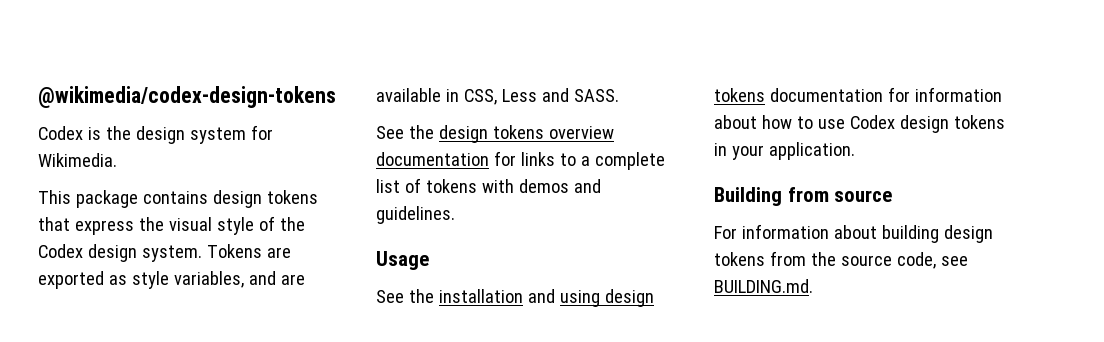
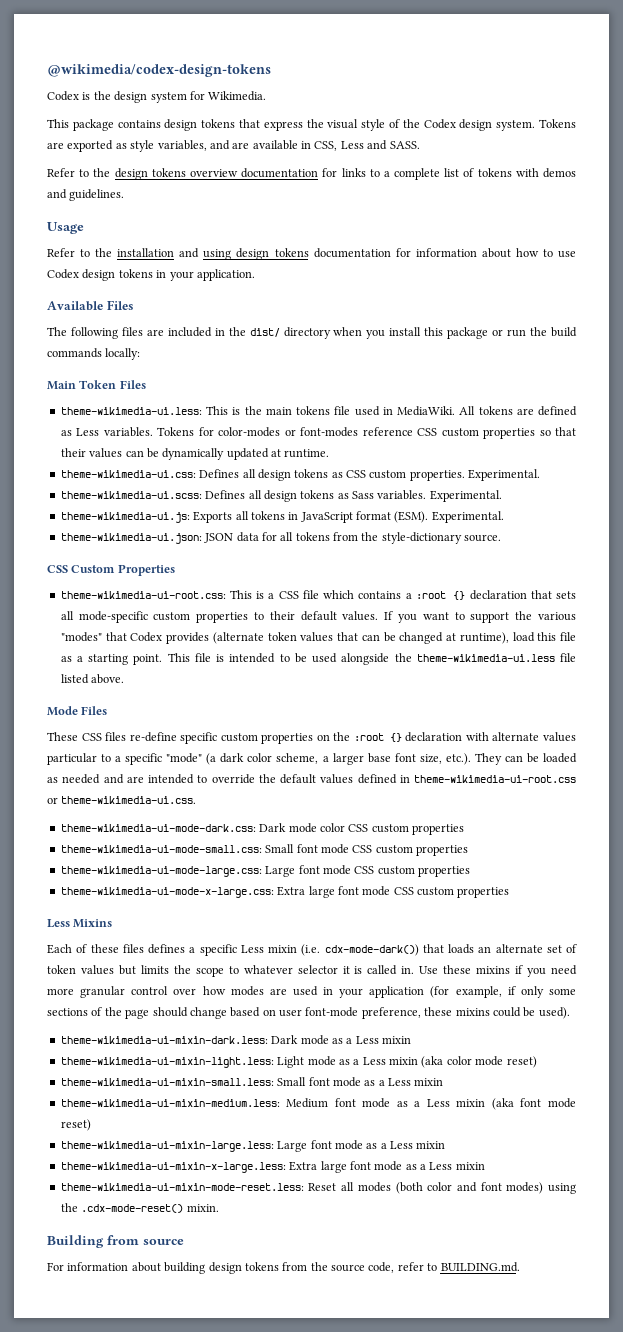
- See the design tokens overview documentation for links to a complete list of tokens with demos and guidelines.
+ Refer to the design tokens overview documentation for links to a complete list of tokens with demos and guidelines.
- See the installation and using design tokens documentation for information about how to use Codex design tokens in your application.
+ Refer to the installation and using design tokens documentation for information about how to use Codex design tokens in your application.
+ Available Files
+ The following files are included in the dist/ directory when you install this package or run the build commands locally:
+ Main Token Files
+ theme-wikimedia-ui.less: This is the main tokens file used in MediaWiki. All tokens are defined as Less variables. Tokens for color-modes or font-modes reference CSS custom properties so that their values can be dynamically updated at runtime.
+ theme-wikimedia-ui.css: Defines all design tokens as CSS custom properties. Experimental.
+ theme-wikimedia-ui.scss: Defines all design tokens as Sass variables. Experimental.
+ theme-wikimedia-ui.js: Exports all tokens in JavaScript format (ESM). Experimental.
+ theme-wikimedia-ui.json: JSON data for all tokens from the style-dictionary source.
+ CSS Custom Properties
+ theme-wikimedia-ui-root.css: This is a CSS file which contains a :root {} declaration that sets all mode-specific custom properties to their default values. If you want to support the various "modes" that Codex provides (alternate token values that can be changed at runtime), load this file as a starting point. This file is intended to be used alongside the theme-wikimedia-ui.less file listed above.
+ Mode Files
+ These CSS files re-define specific custom properties on the :root {} declaration with alternate values particular to a specific "mode" (a dark color scheme, a larger base font size, etc.). They can be loaded as needed and are intended to override the default values defined in theme-wikimedia-ui-root.css or theme-wikimedia-ui.css.
+ theme-wikimedia-ui-mode-dark.css: Dark mode color CSS custom properties
+ theme-wikimedia-ui-mode-small.css: Small font mode CSS custom properties
+ theme-wikimedia-ui-mode-large.css: Large font mode CSS custom properties
+ theme-wikimedia-ui-mode-x-large.css: Extra large font mode CSS custom properties
+ Less Mixins
+ Each of these files defines a specific Less mixin (i.e. cdx-mode-dark()) that loads an alternate set of token values but limits the scope to whatever selector it is called in. Use these mixins if you need more granular control over how modes are used in your application (for example, if only some sections of the page should change based on user font-mode preference, these mixins could be used).
+ theme-wikimedia-ui-mixin-dark.less: Dark mode as a Less mixin
+ theme-wikimedia-ui-mixin-light.less: Light mode as a Less mixin (aka color mode reset)
+ theme-wikimedia-ui-mixin-small.less: Small font mode as a Less mixin
+ theme-wikimedia-ui-mixin-medium.less: Medium font mode as a Less mixin (aka font mode reset)
+ theme-wikimedia-ui-mixin-large.less: Large font mode as a Less mixin
+ theme-wikimedia-ui-mixin-x-large.less: Extra large font mode as a Less mixin
+ theme-wikimedia-ui-mixin-mode-reset.less: Reset all modes (both color and font modes) using the .cdx-mode-reset() mixin.
- For information about building design tokens from the source code, see BUILDING.md.
+ For information about building design tokens from the source code, refer to BUILDING.md.

